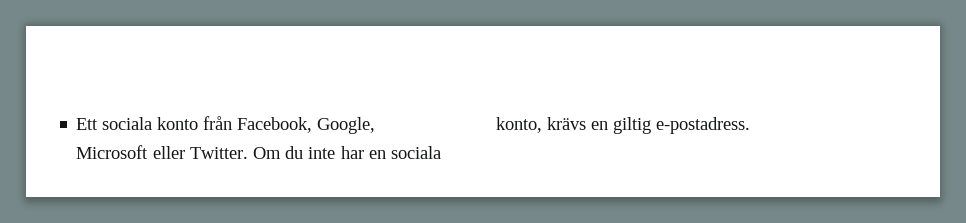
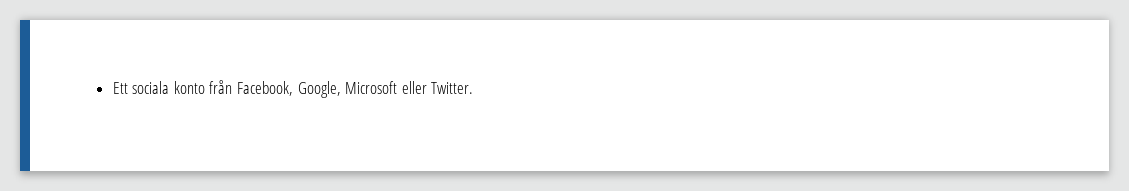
- Om du inte har en sociala konto, krävs en giltig e-postadress.

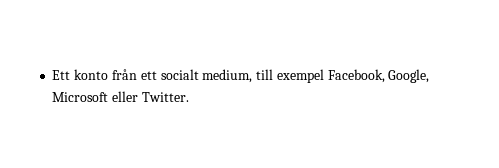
- Ett sociala konto från Facebook, Google, Microsoft eller Twitter.
+ Ett konto från ett socialt medium, till exempel Facebook, Google, Microsoft eller Twitter.

